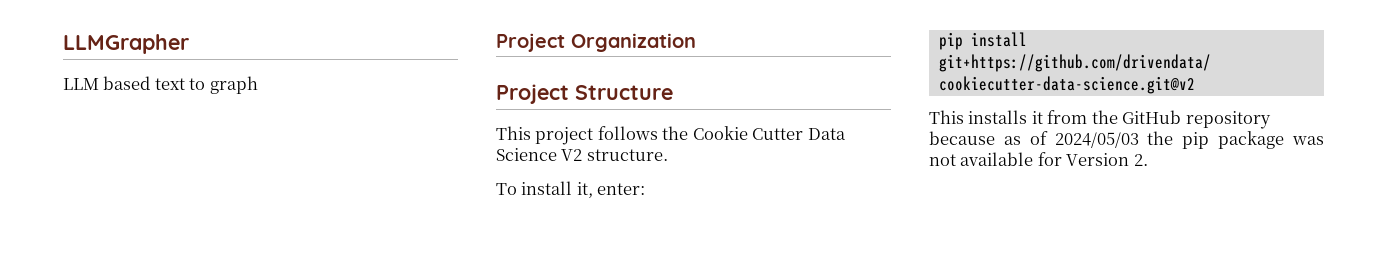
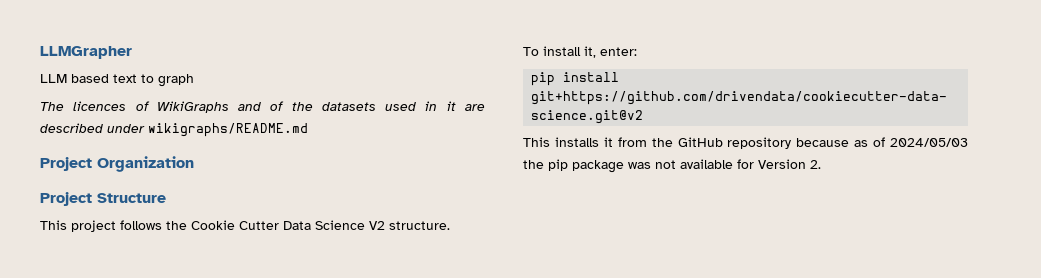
+ The licences of WikiGraphs and of the datasets used in it are described under wikigraphs/README.md

